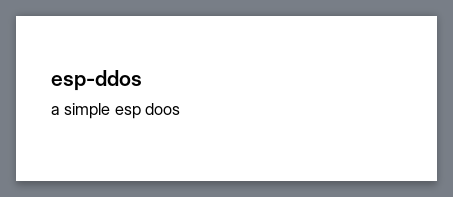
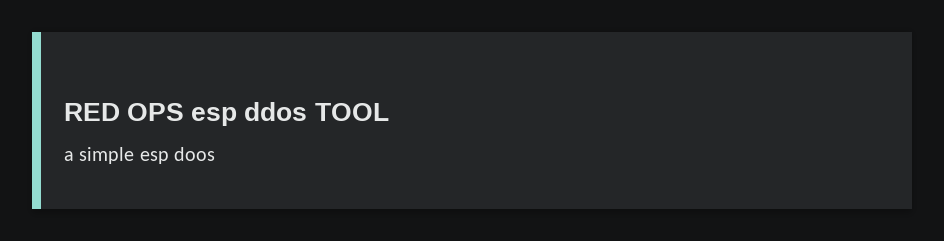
- esp-ddos
+ RED OPS esp ddos TOOL

